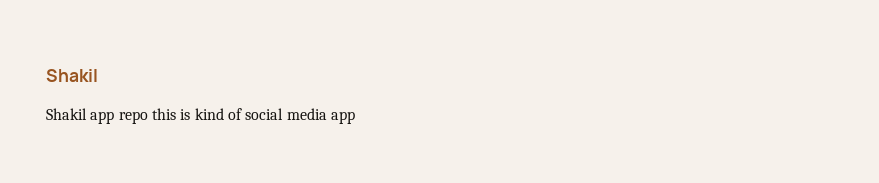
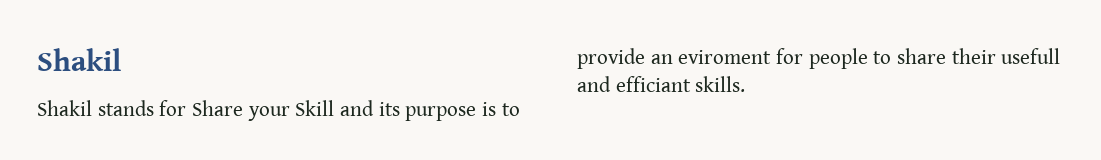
- Shakil app repo this is kind of social media app
+ Shakil stands for Share your Skill and its purpose is to provide an eviroment for people to share their usefull and efficiant skills.

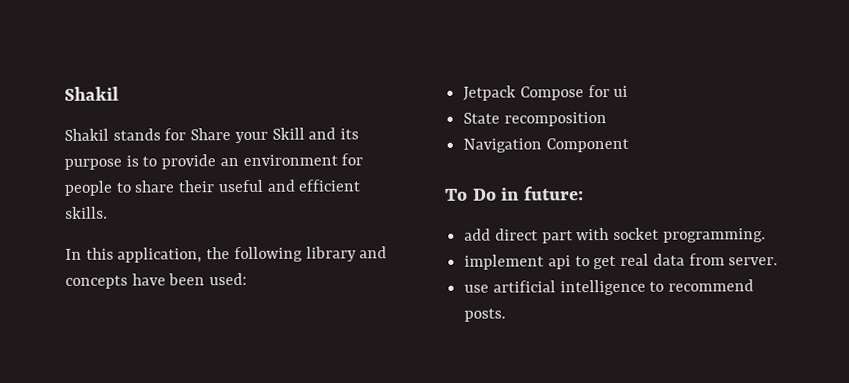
- Shakil stands for Share your Skill and its purpose is to provide an eviroment for people to share their usefull and efficiant skills.
+ Shakil stands for Share your Skill and its purpose is to provide an environment for people to share their useful and efficient skills.
+ In this application, the following library and concepts have been used:
+ Jetpack Compose for ui
+ State recomposition
+ Navigation Component
+ To Do in future:
+ add direct part with socket programming.
+ implement api to get real data from server.
+ use artificial intelligence to recommend posts.

